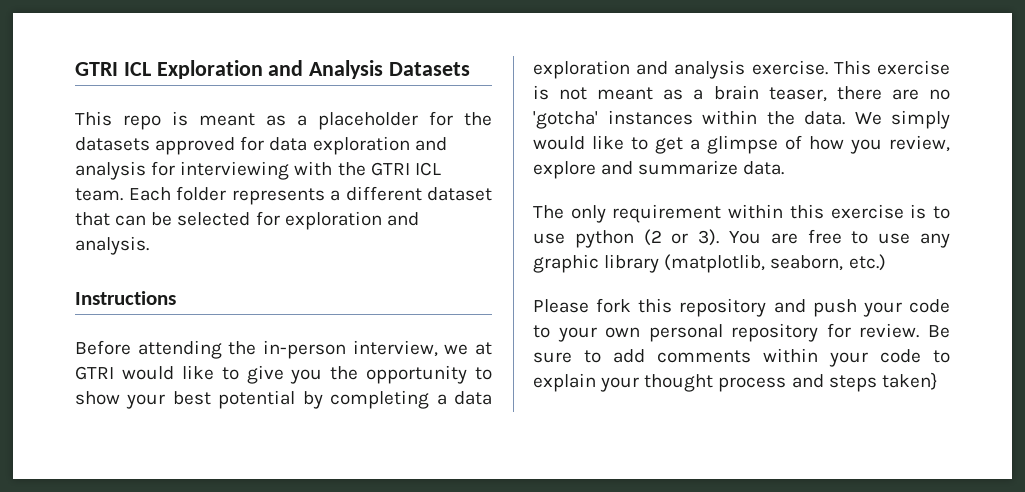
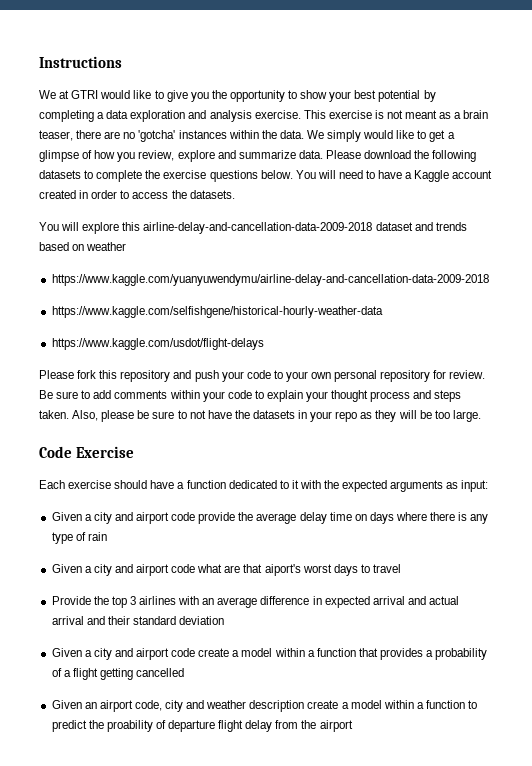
- GTRI ICL Exploration and Analysis Datasets
- This repo is meant as a placeholder for the datasets approved for data exploration and analysis for interviewing with the GTRI ICL team. Each folder represents a different dataset that can be selected for exploration and analysis.
  Instructions
- Before attending the in-person interview, we at GTRI would like to give you the opportunity to show your best potential by completing a data exploration and analysis exercise.
+ We at GTRI would like to give you the opportunity to show your best potential by completing a data exploration and analysis exercise.
- We simply would like to get a glimpse of how you review, explore and summarize data.
- The only requirement within this exercise is to use python (2 or 3). You are free to use any graphic library (matplotlib, seaborn, etc.)
+ We simply would like to get a glimpse of how you review, explore and summarize data. Please download the following datasets to complete the exercise questions below. You will need to have a Kaggle account created in order to access the datasets.
+ You will explore this airline-delay-and-cancellation-data-2009-2018 dataset and trends based on weather
+ https://www.kaggle.com/yuanyuwendymu/airline-delay-and-cancellation-data-2009-2018
+ https://www.kaggle.com/selfishgene/historical-hourly-weather-data
+ https://www.kaggle.com/usdot/flight-delays
- Be sure to add comments within your code to explain your thought process and steps taken}
+ Be sure to add comments within your code to explain your thought process and steps taken. Also, please be sure to not have the datasets in your repo as they will be too large.
+ Code Exercise
+ Each exercise should have a function dedicated to it with the expected arguments as input:
+ Given a city and airport code provide the average delay time on days where there is any type of rain
+ Given a city and airport code what are that aiport's worst days to travel
+ Provide the top 3 airlines with an average difference in expected arrival and actual arrival and their standard deviation
+ Given a city and airport code create a model within a function that provides a probability of a flight getting cancelled
+ Given an airport code, city and weather description create a model within a function to predict the proability of departure flight delay from the airport

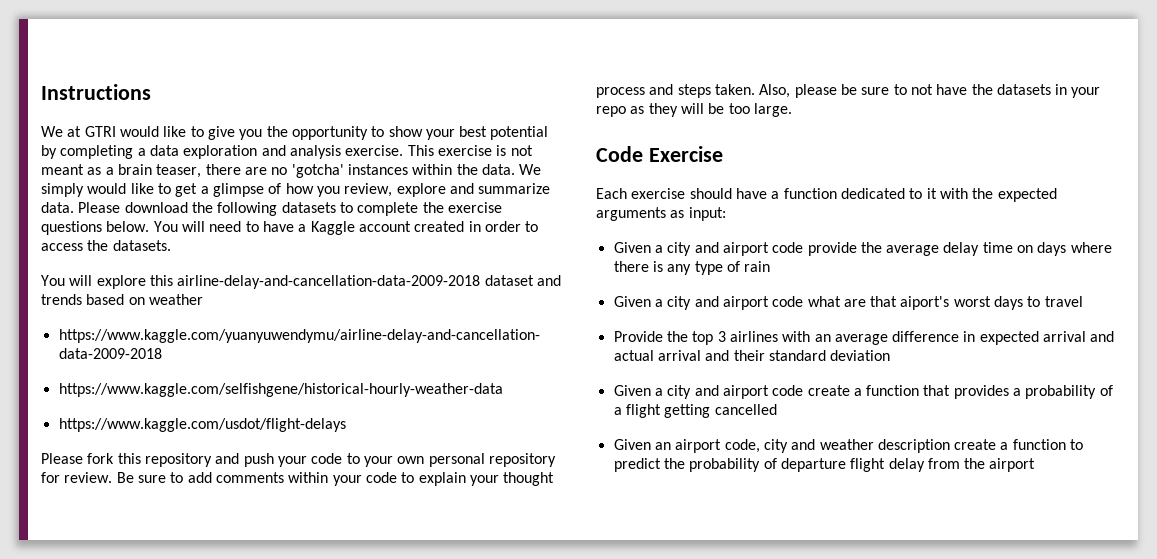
- Given a city and airport code create a model within a function that provides a probability of a flight getting cancelled
+ Given a city and airport code create a function that provides a probability of a flight getting cancelled
- Given an airport code, city and weather description create a model within a function to predict the proability of departure flight delay from the airport
+ Given an airport code, city and weather description create a function to predict the probability of departure flight delay from the airport

